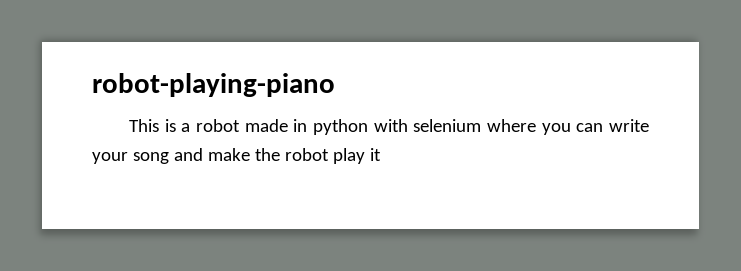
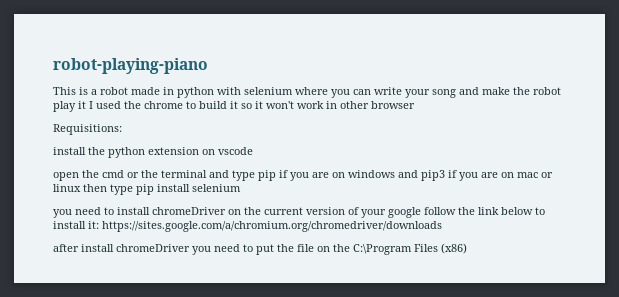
- This is a robot made in python with selenium where you can write your song and make the robot play it
+ This is a robot made in python with selenium where you can write your song and make the robot play it I used the chrome to build it so it won't work in other browser
+ Requisitions:
+ install the python extension on vscode
+ open the cmd or the terminal and type pip if you are on windows and pip3 if you are on mac or linux then type pip install selenium
+ you need to install chromeDriver on the current version of your google follow the link below to install it: https://sites.google.com/a/chromium.org/chromedriver/downloads
+ after install chromeDriver you need to put the file on the C:\Program Files (x86)

